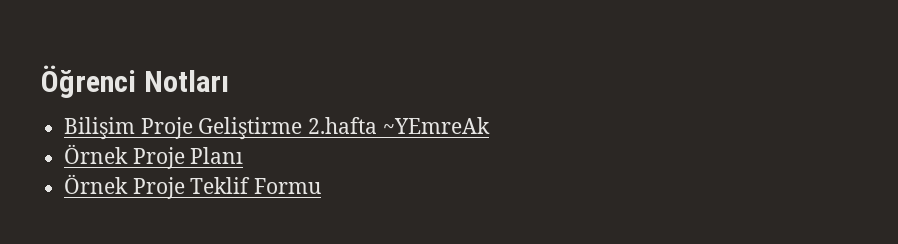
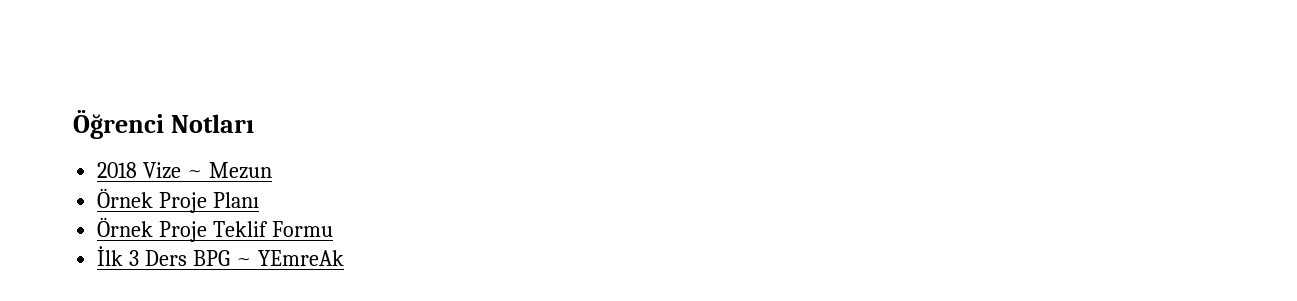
- Bilişim Proje Geliştirme 2.hafta ~YEmreAk
+ 2018 Vize ~ Mezun
+ İlk 3 Ders BPG ~ YEmreAk

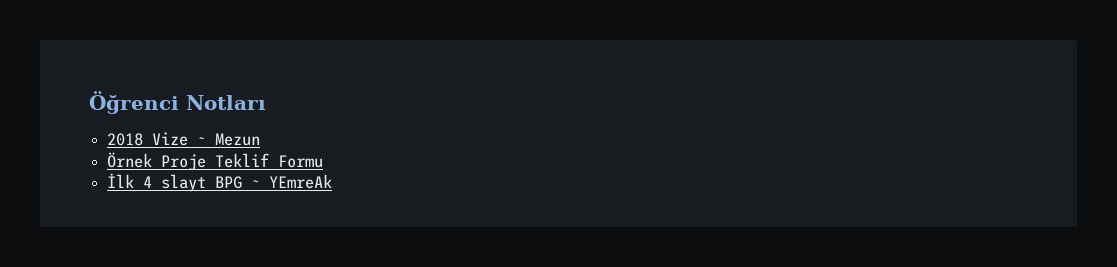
- Örnek Proje Planı
- İlk 3 Ders BPG ~ YEmreAk
+ İlk 4 slayt BPG ~ YEmreAk

